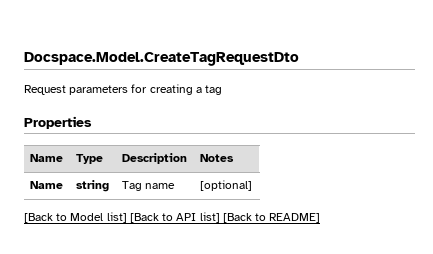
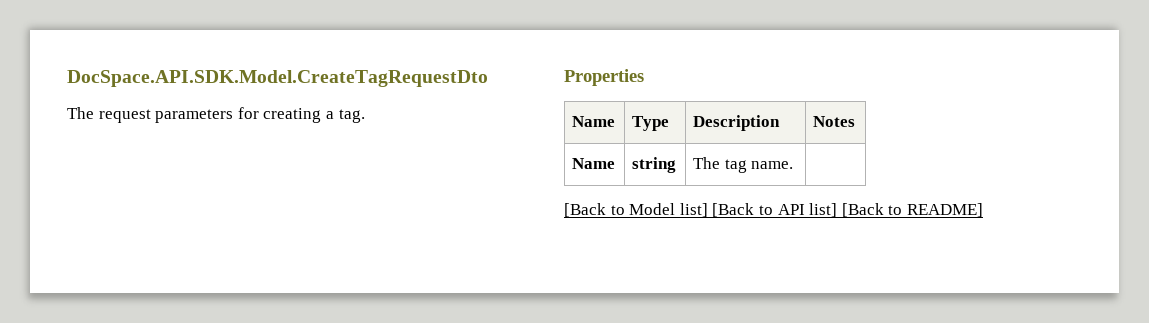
- Docspace.Model.CreateTagRequestDto
- Request parameters for creating a tag
+ DocSpace.API.SDK.Model.CreateTagRequestDto
+ The request parameters for creating a tag.
- Name | string | Tag name | [optional]
+ Name | string | The tag name. |

